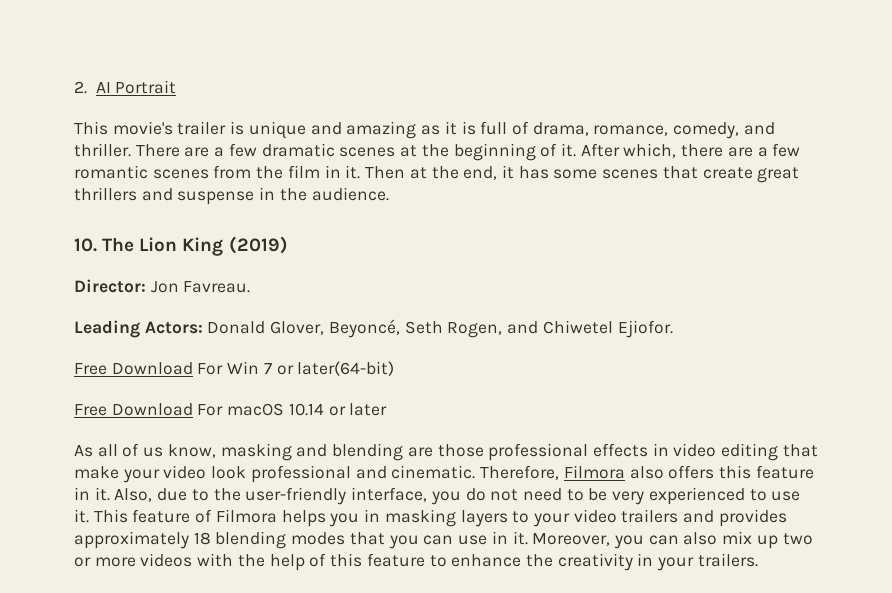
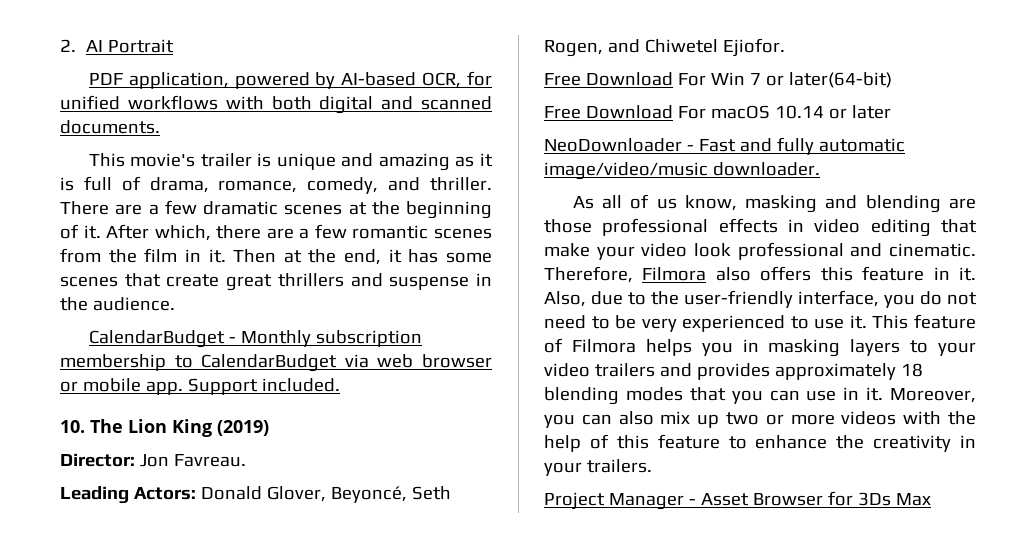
+ PDF application, powered by AI-based OCR, for unified workflows with both digital and scanned documents.
+ CalendarBudget - Monthly subscription membership to CalendarBudget via web browser or mobile app. Support included.
+ NeoDownloader - Fast and fully automatic image/video/music downloader.
+ Project Manager - Asset Browser for 3Ds Max

